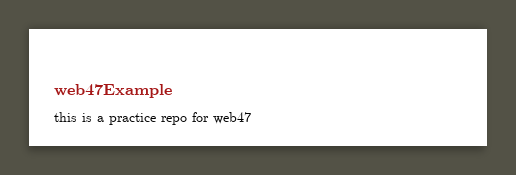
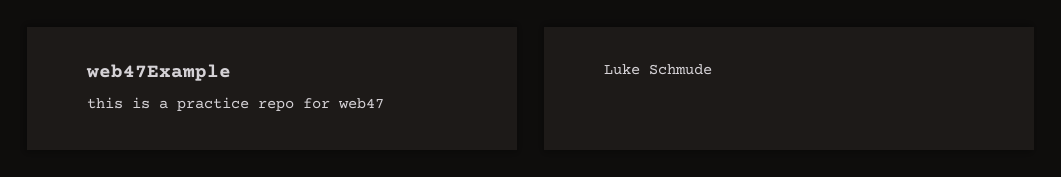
+ Luke Schmude

